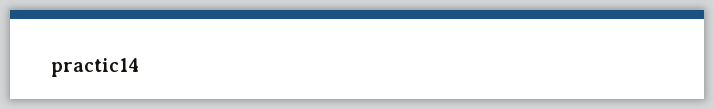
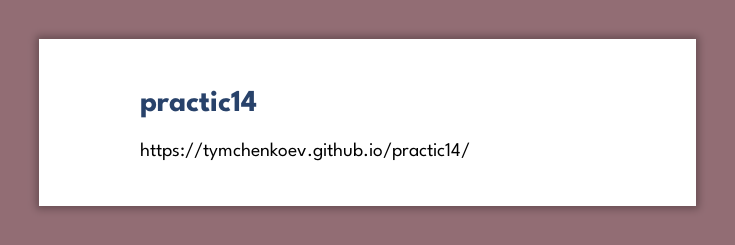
+ https://tymchenkoev.github.io/practic14/

